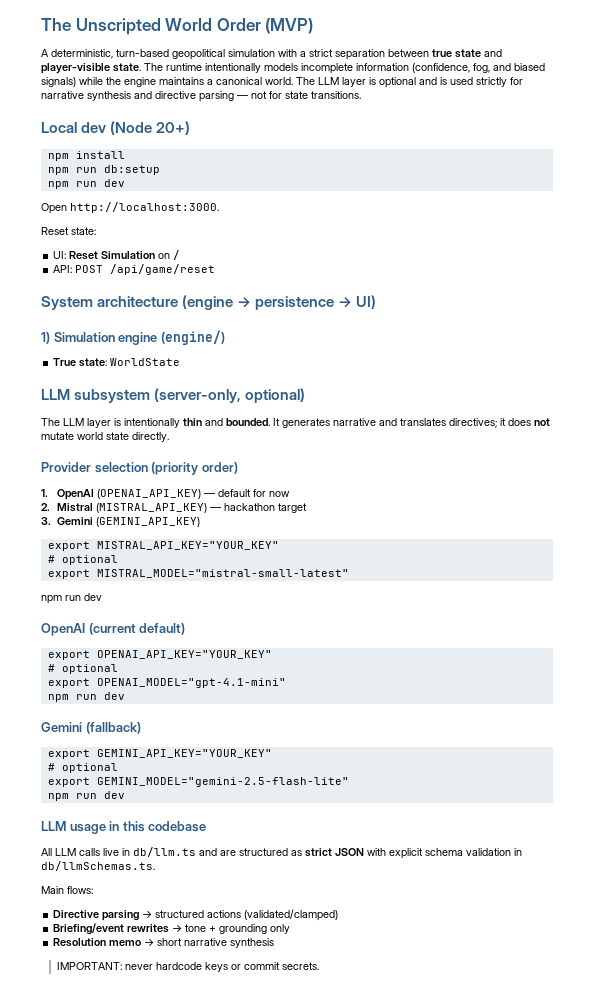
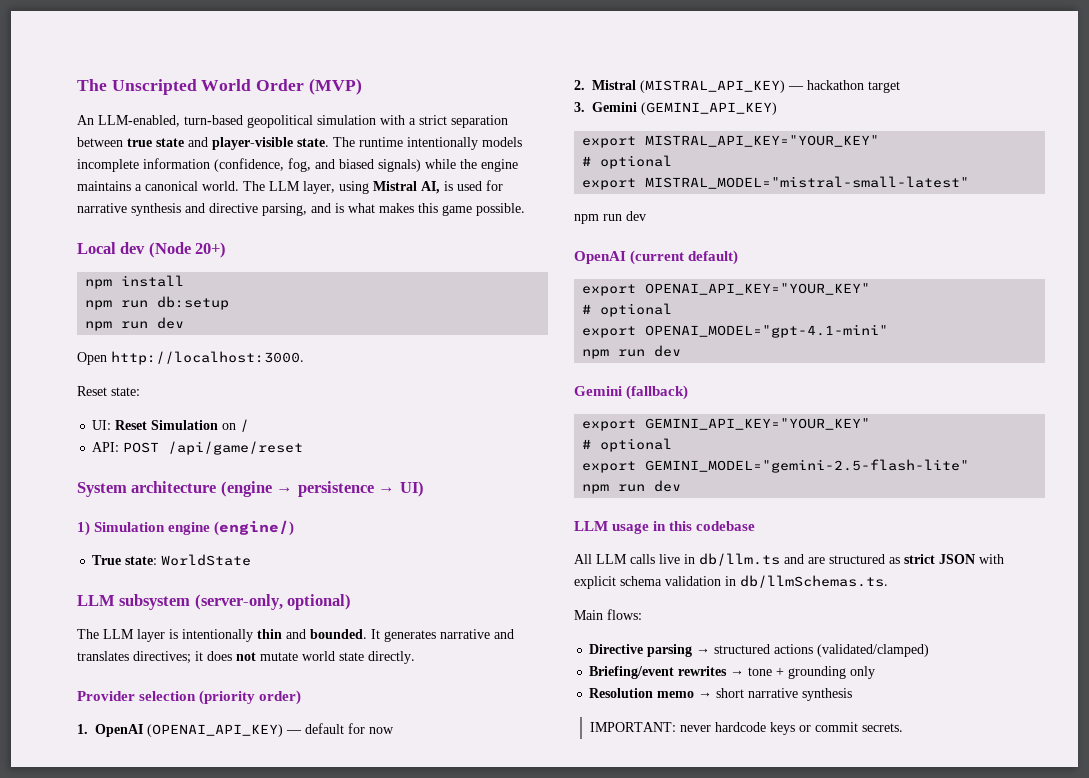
- A deterministic, turn-based geopolitical simulation with a strict separation between true state and player-visible state.
+ An LLM-enabled, turn-based geopolitical simulation with a strict separation between true state and player-visible state.
- The LLM layer is optional and is used strictly for narrative synthesis and directive parsing — not for state transitions.
+ The LLM layer, using Mistral AI, is used for narrative synthesis and directive parsing, and is what makes this game possible.

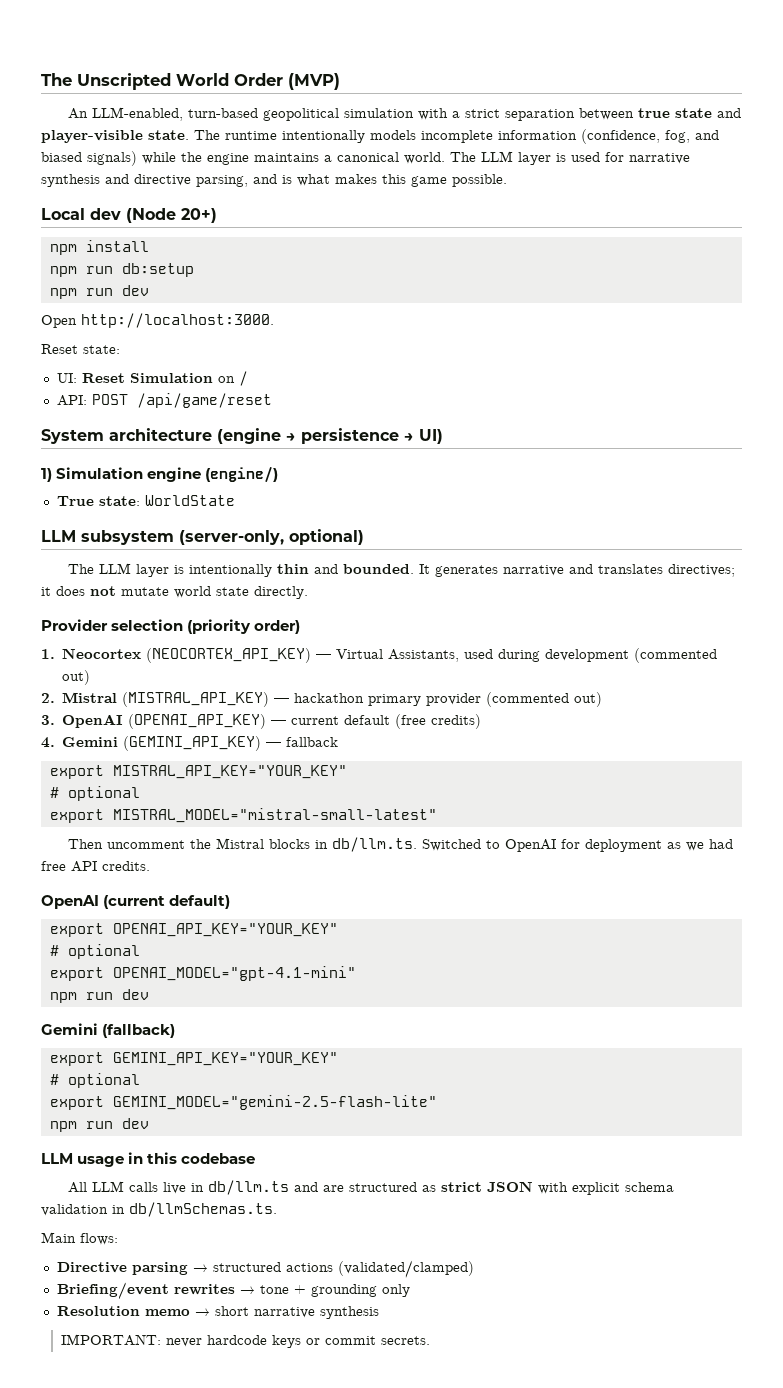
- The LLM layer, using Mistral AI, is used for narrative synthesis and directive parsing, and is what makes this game possible.
+ The LLM layer is used for narrative synthesis and directive parsing, and is what makes this game possible.
- 1. OpenAI (OPENAI_API_KEY) — default for now
+ 1. Neocortex (NEOCORTEX_API_KEY) — Virtual Assistants, used during development (commented out)
- 2. Mistral (MISTRAL_API_KEY) — hackathon target
- 3. Gemini (GEMINI_API_KEY)
+ 2. Mistral (MISTRAL_API_KEY) — hackathon primary provider (commented out)
+ 3. OpenAI (OPENAI_API_KEY) — current default (free credits)
+ 4. Gemini (GEMINI_API_KEY) — fallback
  export MISTRAL_MODEL="mistral-small-latest"
- npm run dev
+ Then uncomment the Mistral blocks in db/llm.ts. Switched to OpenAI for deployment as we had free API credits.

